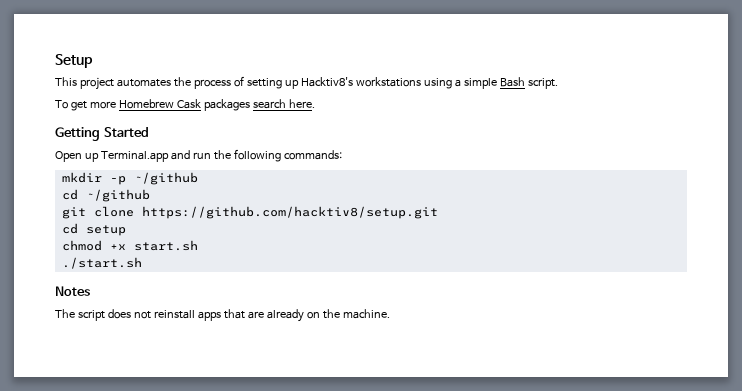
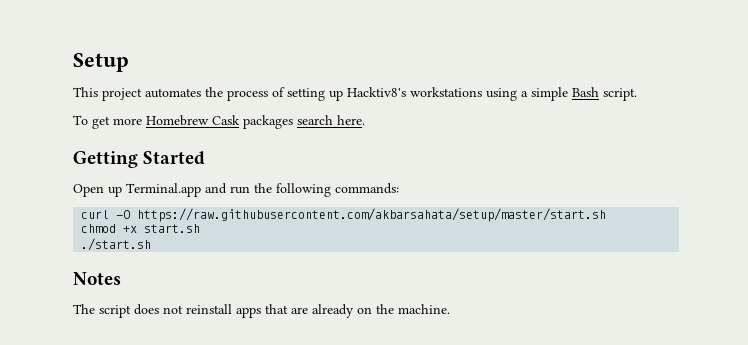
- mkdir -p ~/github
- cd ~/github
- git clone https://github.com/hacktiv8/setup.git
- cd setup
+ curl -O https://raw.githubusercontent.com/akbarsahata/setup/master/start.sh

